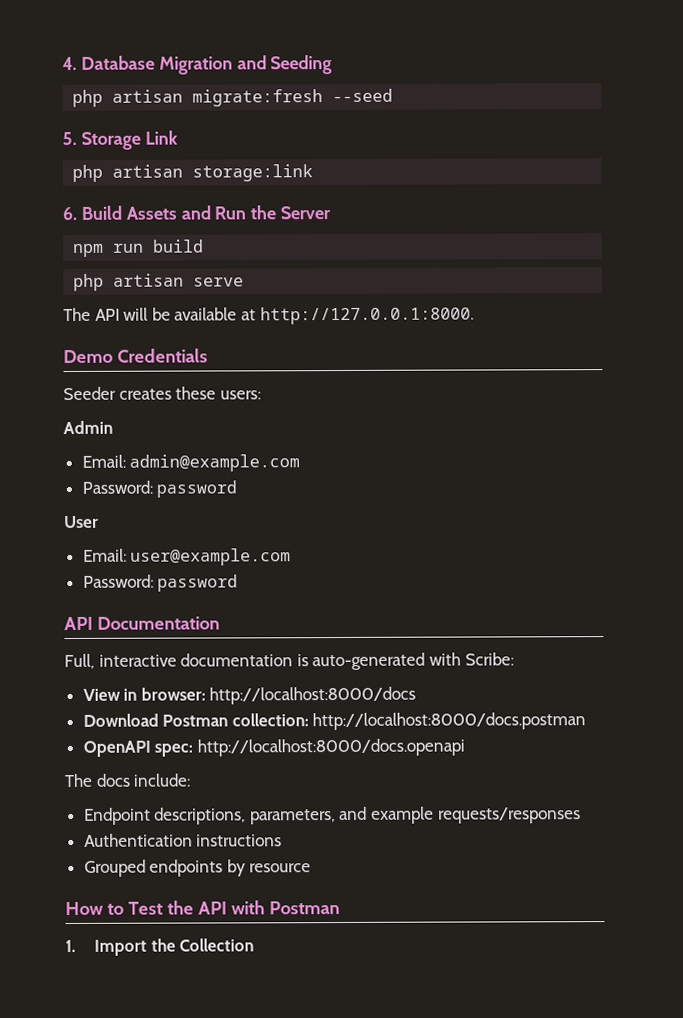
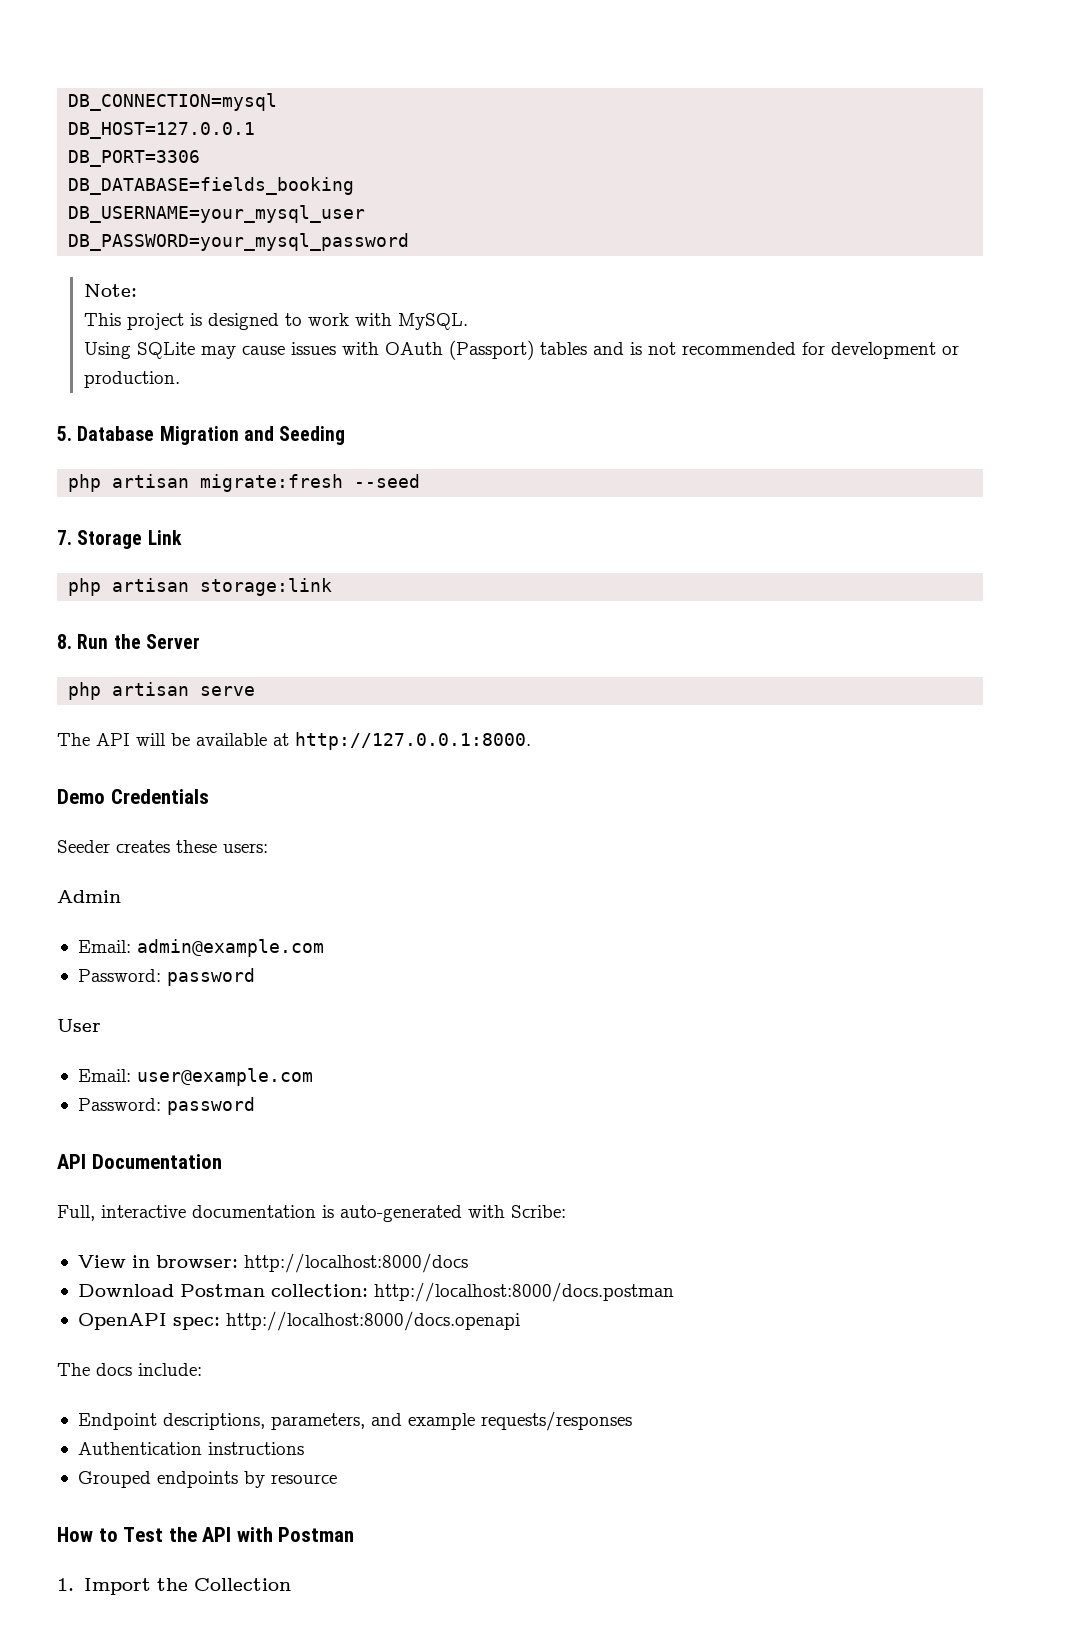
- 4. Database Migration and Seeding
+ DB_CONNECTION=mysql
+ DB_HOST=127.0.0.1
+ DB_PORT=3306
+ DB_DATABASE=fields_booking
+ DB_USERNAME=your_mysql_user
+ DB_PASSWORD=your_mysql_password
+ Note:
+ This project is designed to work with MySQL.
+ Using SQLite may cause issues with OAuth (Passport) tables and is not recommended for development or production.
+ 5. Database Migration and Seeding
- 5. Storage Link
+ 7. Storage Link
- 6. Build Assets and Run the Server
+ 8. Run the Server
- npm run build

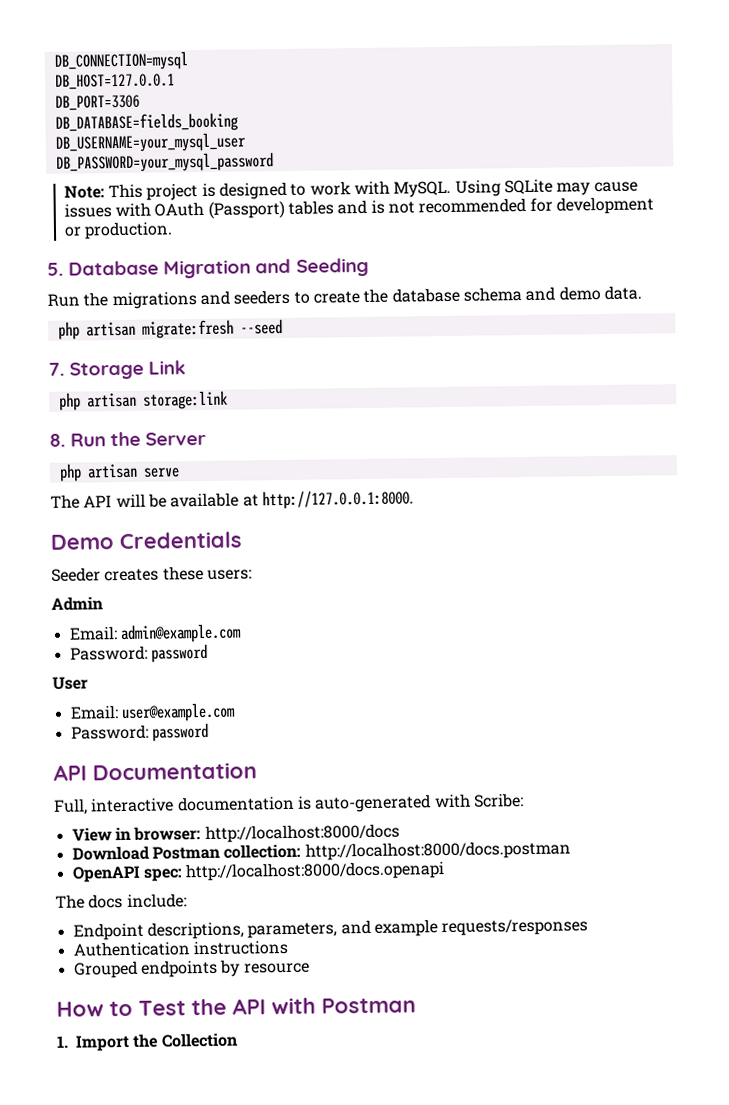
- Note:
- This project is designed to work with MySQL.
- Using SQLite may cause issues with OAuth (Passport) tables and is not recommended for development or production.
+ Note: This project is designed to work with MySQL. Using SQLite may cause issues with OAuth (Passport) tables and is not recommended for development or production.
+ Run the migrations and seeders to create the database schema and demo data.

